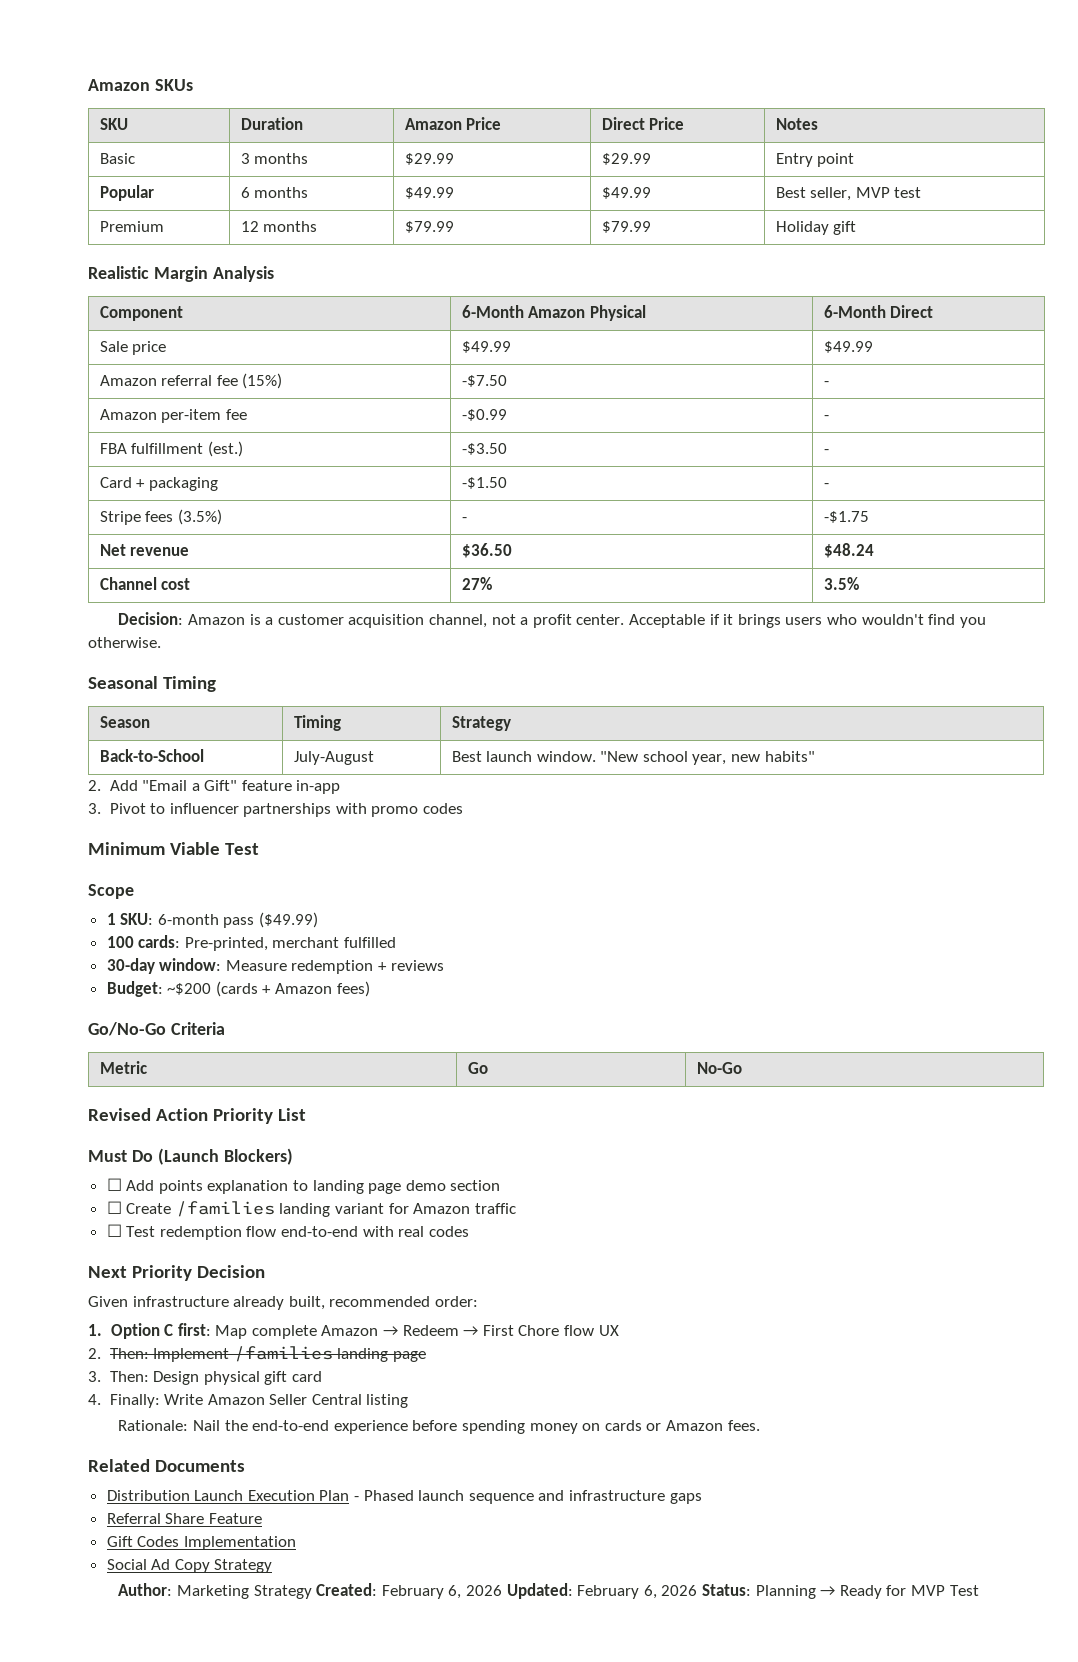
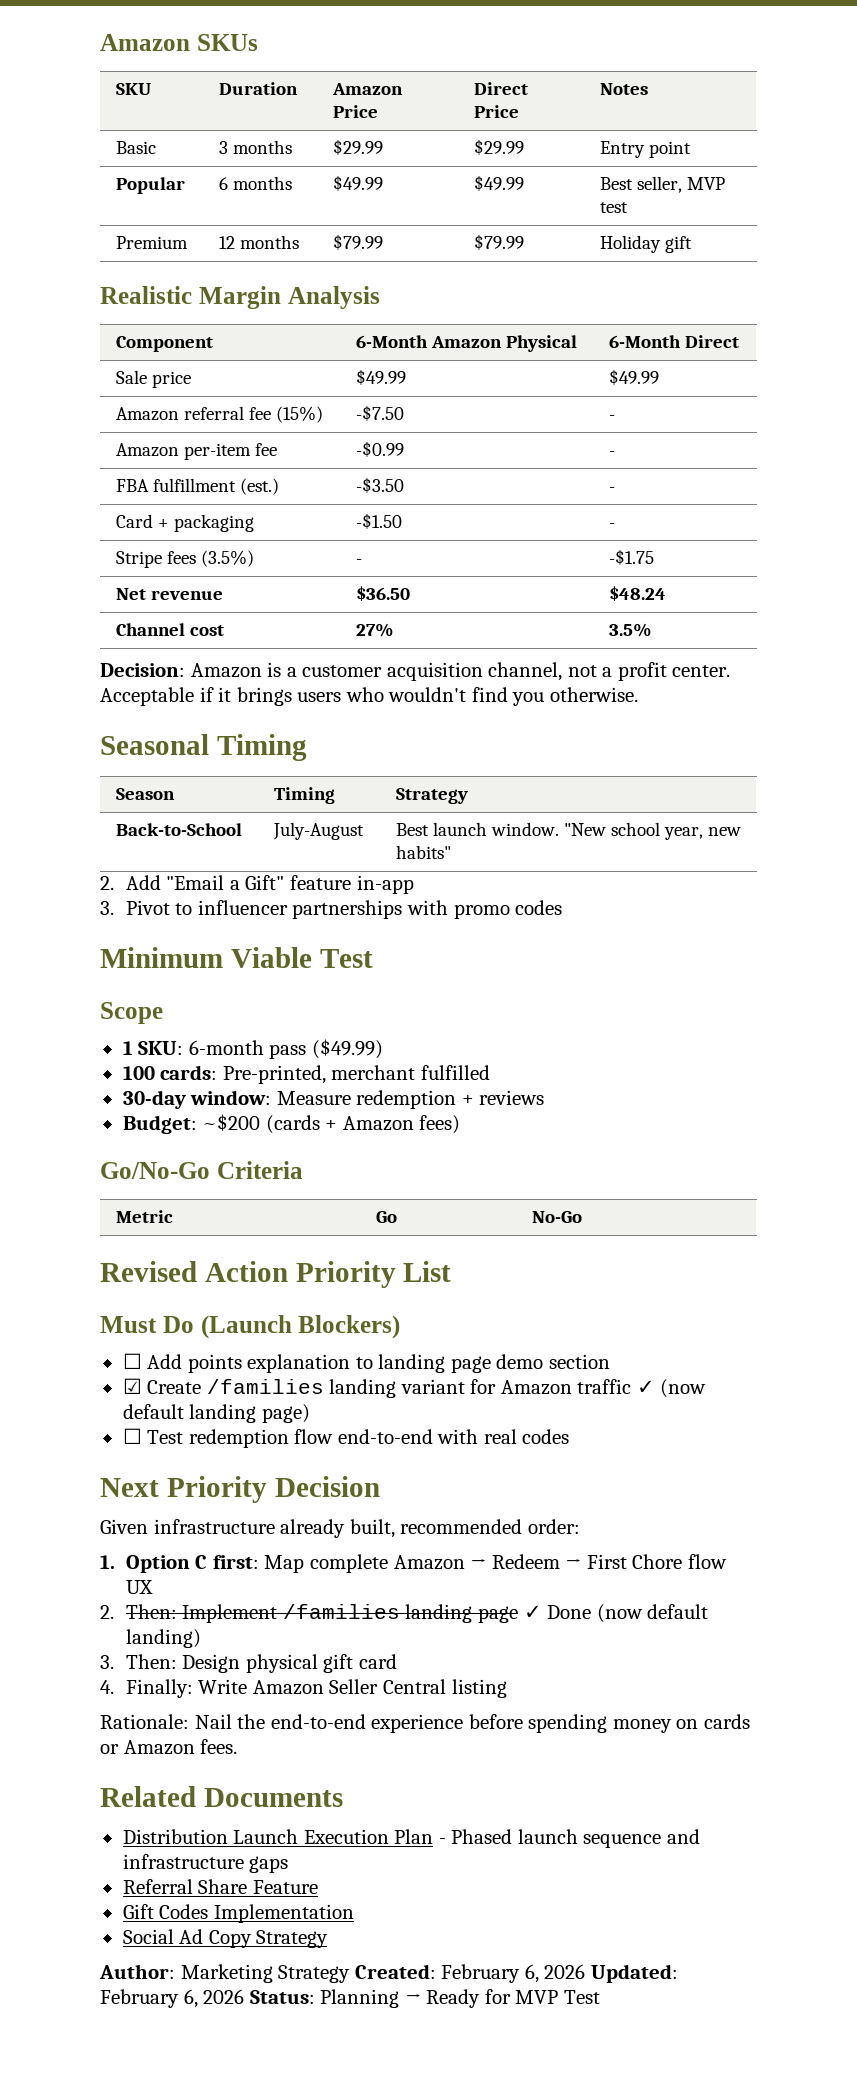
- ☐ Create /families landing variant for Amazon traffic
+ ☑ Create /families landing variant for Amazon traffic ✓ (now default landing page)
- 2. Then: Implement /families landing page
+ 2. Then: Implement /families landing page ✓ Done (now default landing)

